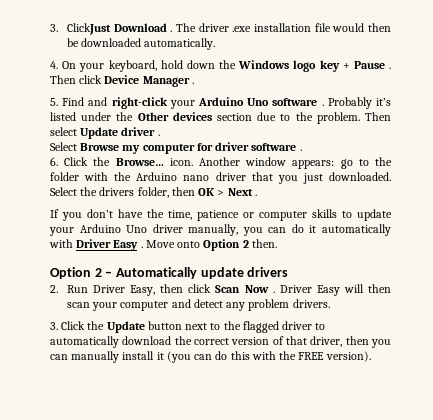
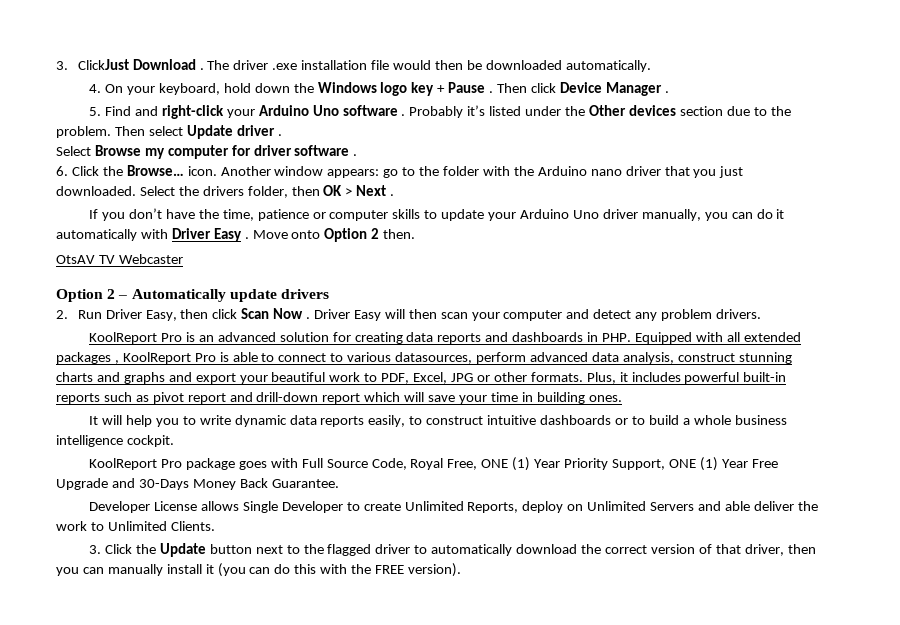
+ OtsAV TV Webcaster
+ KoolReport Pro is an advanced solution for creating data reports and dashboards in PHP. Equipped with all extended packages , KoolReport Pro is able to connect to various datasources, perform advanced data analysis, construct stunning charts and graphs and export your beautiful work to PDF, Excel, JPG or other formats. Plus, it includes powerful built-in reports such as pivot report and drill-down report which will save your time in building ones.
+ It will help you to write dynamic data reports easily, to construct intuitive dashboards or to build a whole business intelligence cockpit.
+ KoolReport Pro package goes with Full Source Code, Royal Free, ONE (1) Year Priority Support, ONE (1) Year Free Upgrade and 30-Days Money Back Guarantee.
+ Developer License allows Single Developer to create Unlimited Reports, deploy on Unlimited Servers and able deliver the work to Unlimited Clients.

